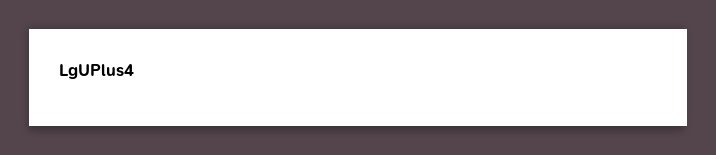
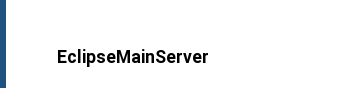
- LgUPlus4
+ EclipseMainServer

